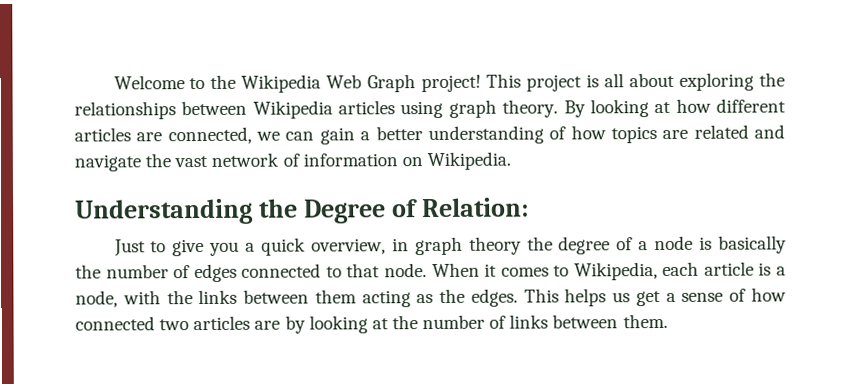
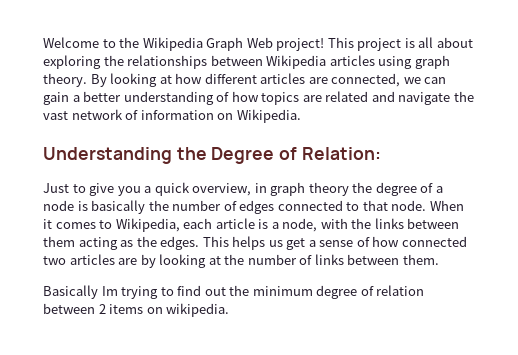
- Welcome to the Wikipedia Web Graph project!
+ Welcome to the Wikipedia Graph Web project!
+ Basically Im trying to find out the minimum degree of relation between 2 items on wikipedia.

